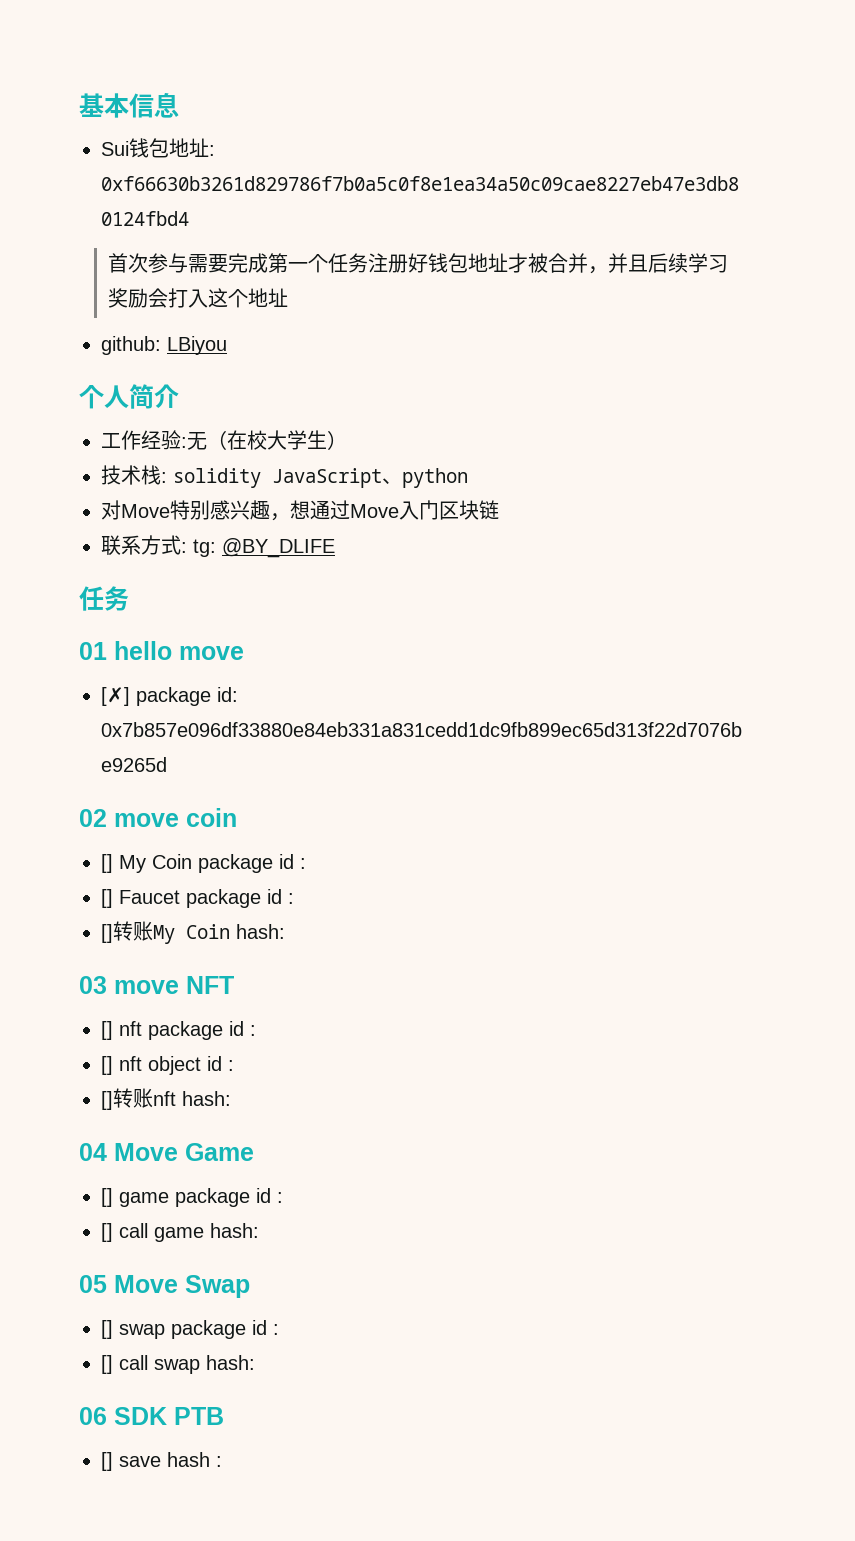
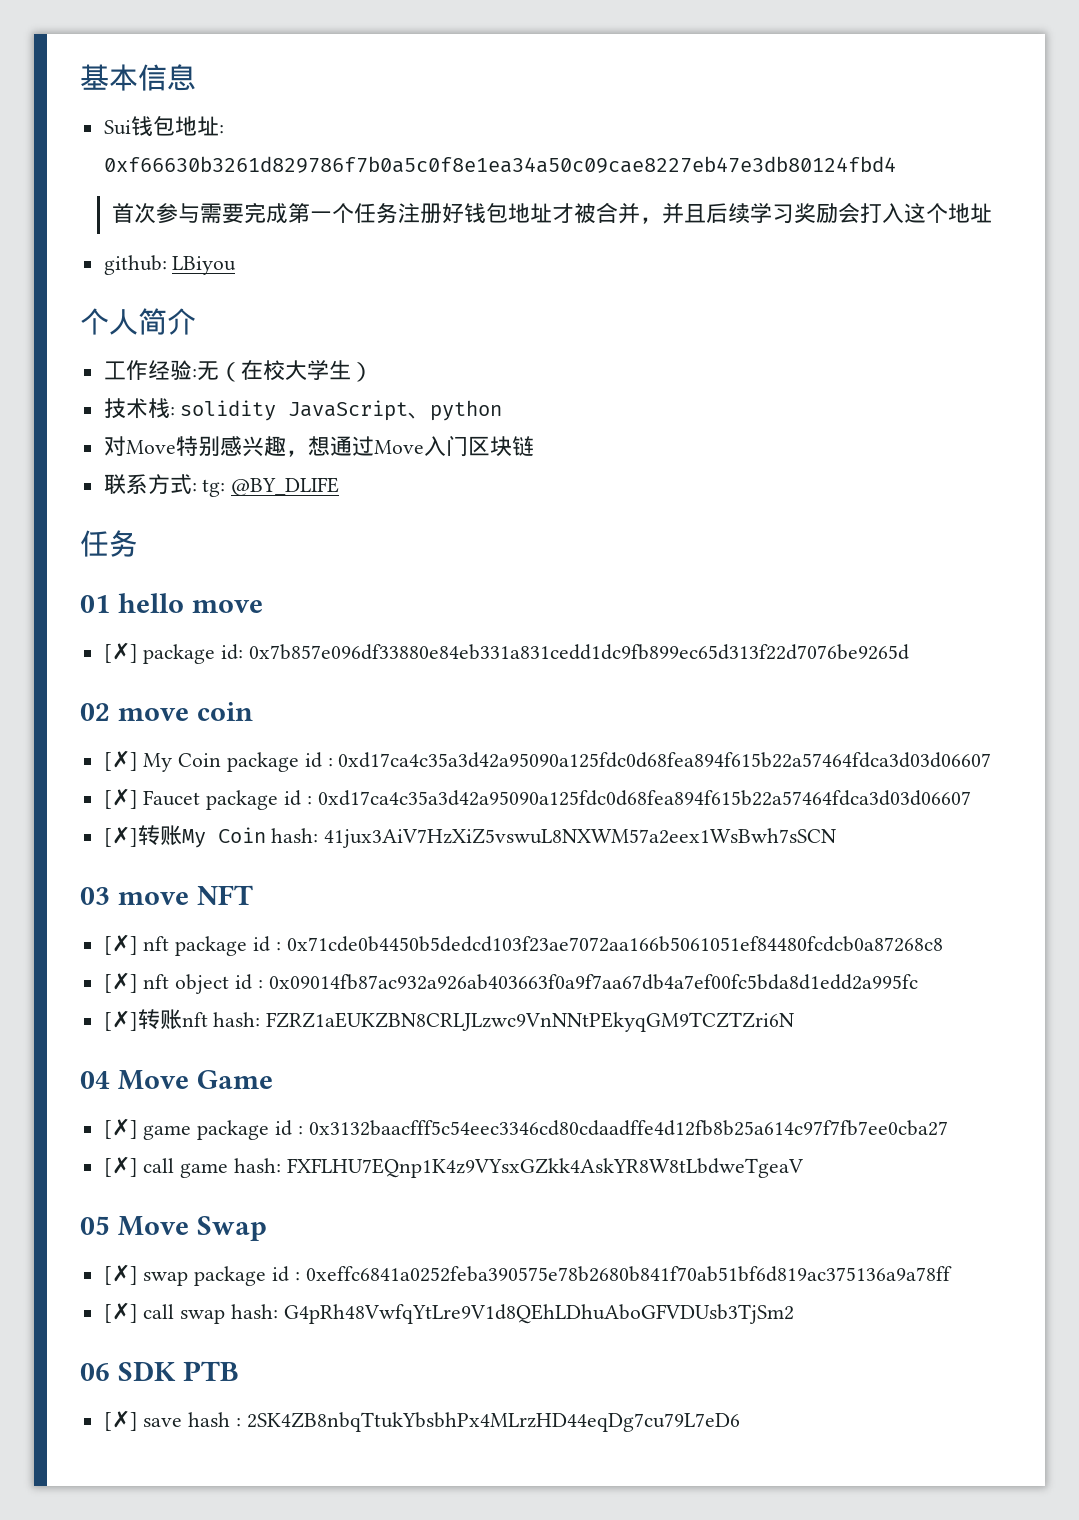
- [] My Coin package id :
- [] Faucet package id :
- []转账My Coin hash:
+ [✗] My Coin package id : 0xd17ca4c35a3d42a95090a125fdc0d68fea894f615b22a57464fdca3d03d06607
+ [✗] Faucet package id : 0xd17ca4c35a3d42a95090a125fdc0d68fea894f615b22a57464fdca3d03d06607
+ [✗]转账My Coin hash: 41jux3AiV7HzXiZ5vswuL8NXWM57a2eex1WsBwh7sSCN
- [] nft package id :
- [] nft object id :
- []转账nft hash:
+ [✗] nft package id : 0x71cde0b4450b5dedcd103f23ae7072aa166b5061051ef84480fcdcb0a87268c8
+ [✗] nft object id : 0x09014fb87ac932a926ab403663f0a9f7aa67db4a7ef00fc5bda8d1edd2a995fc
+ [✗]转账nft hash: FZRZ1aEUKZBN8CRLJLzwc9VnNNtPEkyqGM9TCZTZri6N
- [] game package id :
- [] call game hash:
+ [✗] game package id : 0x3132baacfff5c54eec3346cd80cdaadffe4d12fb8b25a614c97f7fb7ee0cba27
+ [✗] call game hash: FXFLHU7EQnp1K4z9VYsxGZkk4AskYR8W8tLbdweTgeaV
- [] swap package id :
- [] call swap hash:
+ [✗] swap package id : 0xeffc6841a0252feba390575e78b2680b841f70ab51bf6d819ac375136a9a78ff
+ [✗] call swap hash: G4pRh48VwfqYtLre9V1d8QEhLDhuAboGFVDUsb3TjSm2
- [] save hash :
+ [✗] save hash : 2SK4ZB8nbqTtukYbsbhPx4MLrzHD44eqDg7cu79L7eD6

